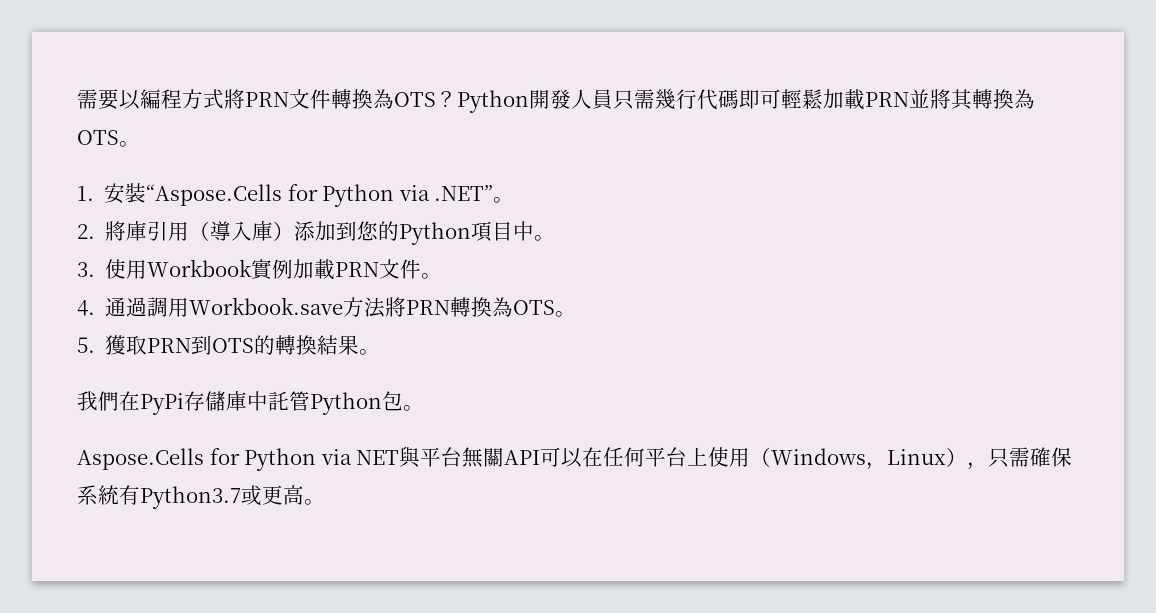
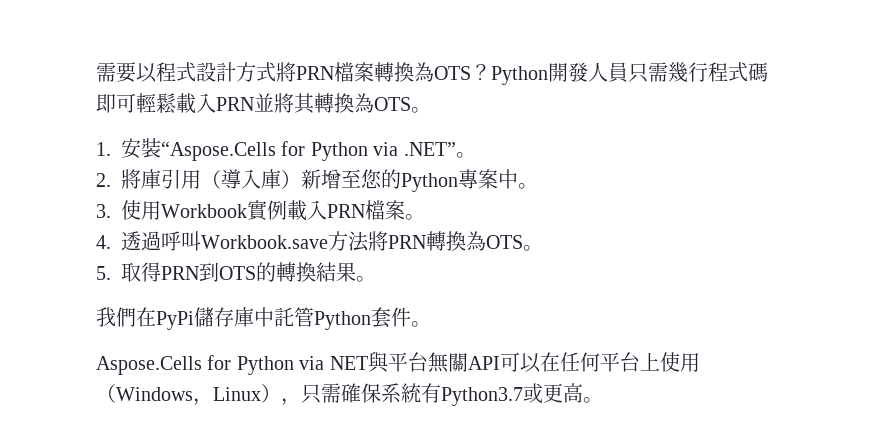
- 需要以編程方式將PRN文件轉換為OTS？
+ 需要以程式設計方式將PRN檔案轉換為OTS？
- Python開發人員只需幾行代碼即可輕鬆加載PRN並將其轉換為OTS。
+ Python開發人員只需幾行程式碼即可輕鬆載入PRN並將其轉換為OTS。
- 2.將庫引用（導入庫）添加到您的Python項目中。
+ 2.將庫引用（導入庫）新增至您的Python專案中。
- 3.使用Workbook實例加載PRN文件。
+ 3.使用Workbook實例載入PRN檔案。
- 4.通過調用Workbook.save方法將PRN轉換為OTS。
+ 4.透過呼叫Workbook.save方法將PRN轉換為OTS。
- 5.獲取PRN到OTS的轉換結果。
+ 5.取得PRN到OTS的轉換結果。
- 我們在PyPi存儲庫中託管Python包。
+ 我們在PyPi儲存庫中託管Python套件。

